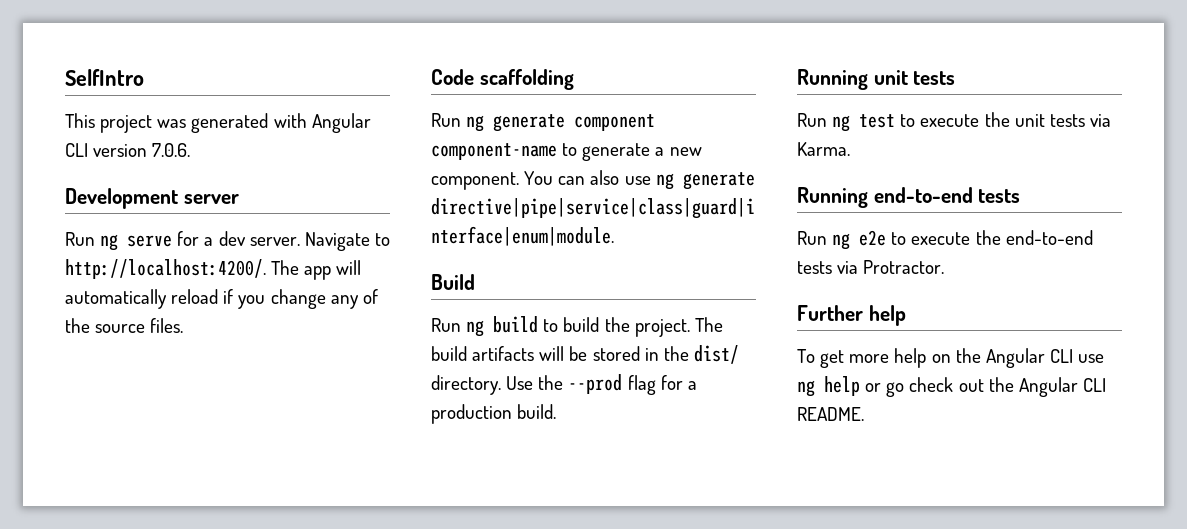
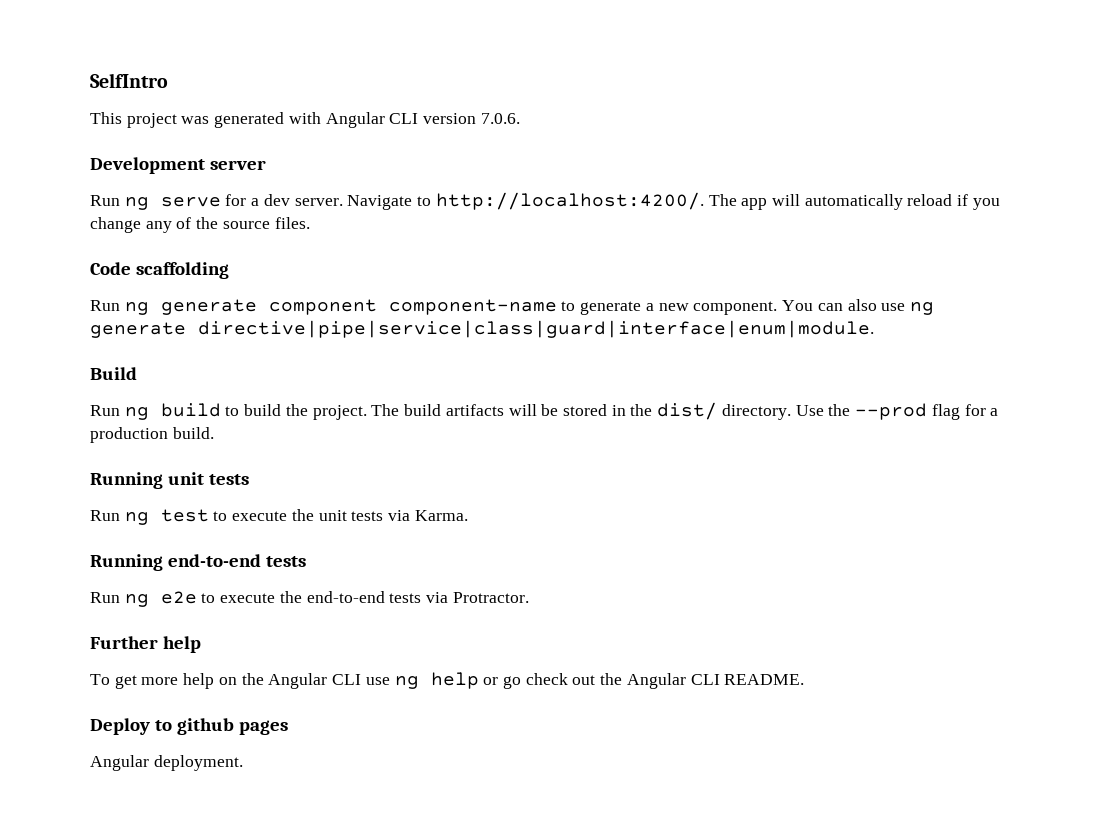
+ Deploy to github pages
+ Angular deployment.

